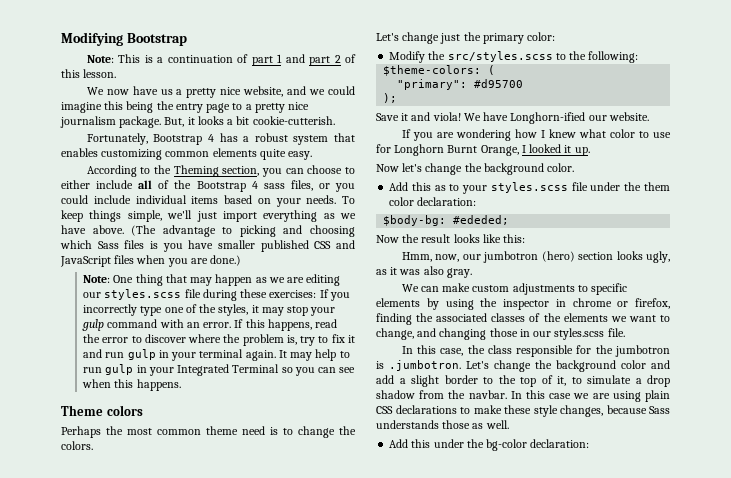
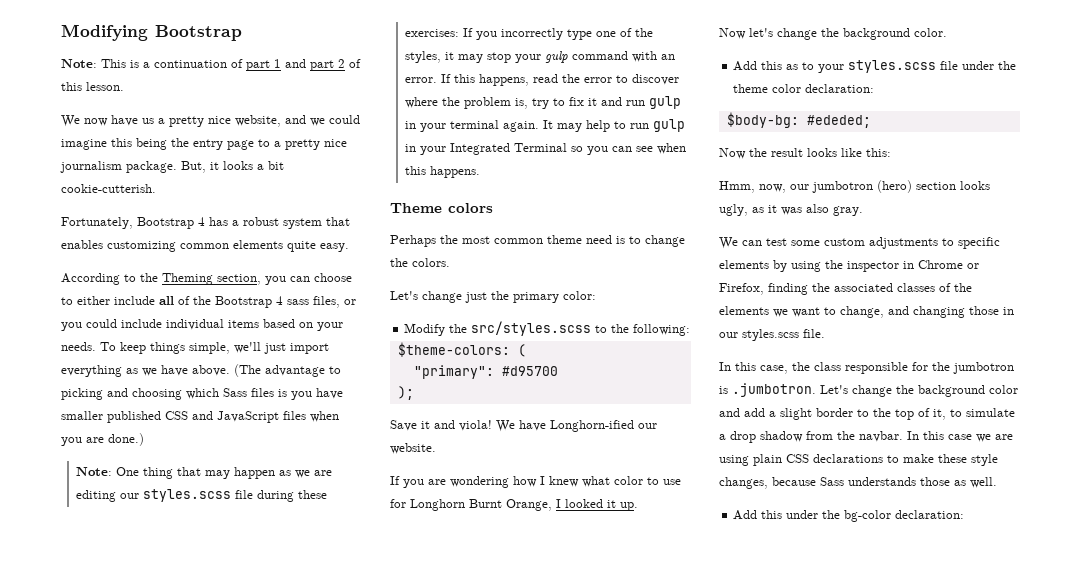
- Add this as to your styles.scss file under the them color declaration:
+ Add this as to your styles.scss file under the theme color declaration:
- We can make custom adjustments to specific elements by using the inspector in chrome or firefox, finding the associated classes of the elements we want to change, and changing those in our styles.scss file.
+ We can test some custom adjustments to specific elements by using the inspector in Chrome or Firefox, finding the associated classes of the elements we want to change, and changing those in our styles.scss file.

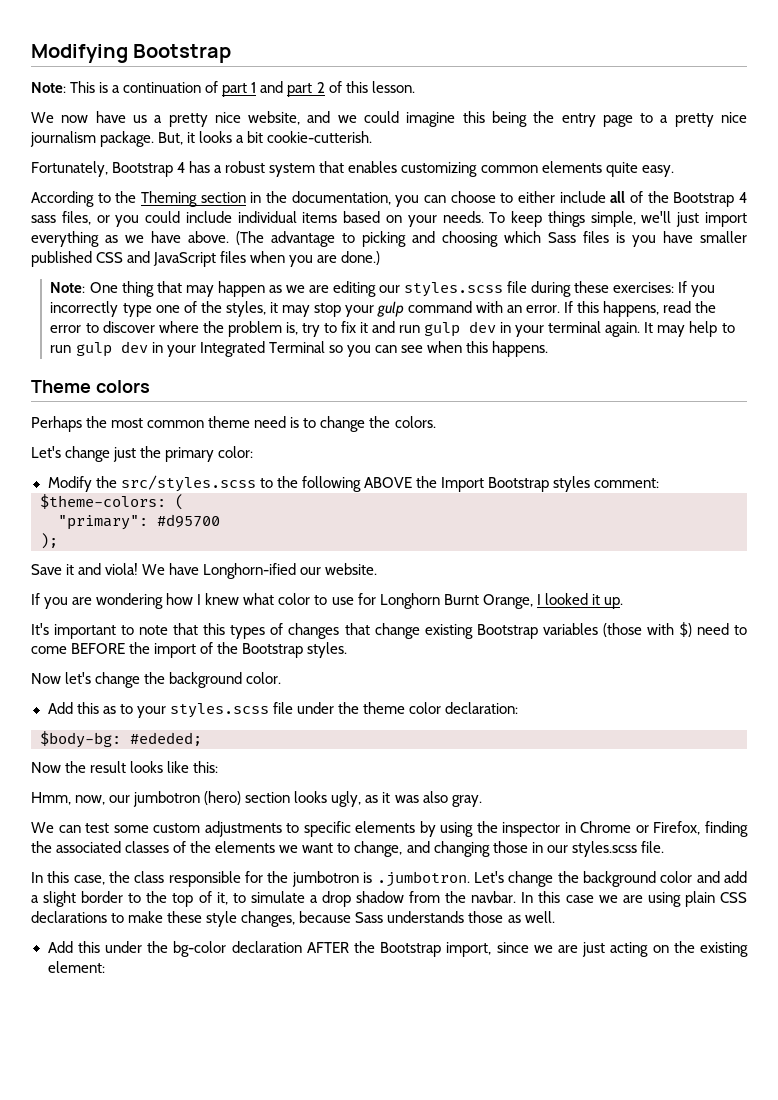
- According to the Theming section, you can choose to either include all of the Bootstrap 4 sass files, or you could include individual items based on your needs.
+ According to the Theming section in the documentation, you can choose to either include all of the Bootstrap 4 sass files, or you could include individual items based on your needs.
- If this happens, read the error to discover where the problem is, try to fix it and run gulp in your terminal again.
+ If this happens, read the error to discover where the problem is, try to fix it and run gulp dev in your terminal again.
- It may help to run gulp in your Integrated Terminal so you can see when this happens.
+ It may help to run gulp dev in your Integrated Terminal so you can see when this happens.
- Modify the src/styles.scss to the following:
+ Modify the src/styles.scss to the following ABOVE the Import Bootstrap styles comment:
+ It's important to note that this types of changes that change existing Bootstrap variables (those with $) need to come BEFORE the import of the Bootstrap styles.
- Add this under the bg-color declaration:
+ Add this under the bg-color declaration AFTER the Bootstrap import, since we are just acting on the existing element:

